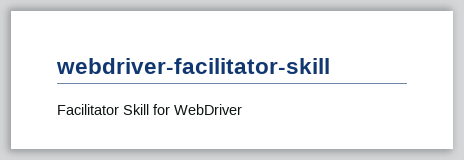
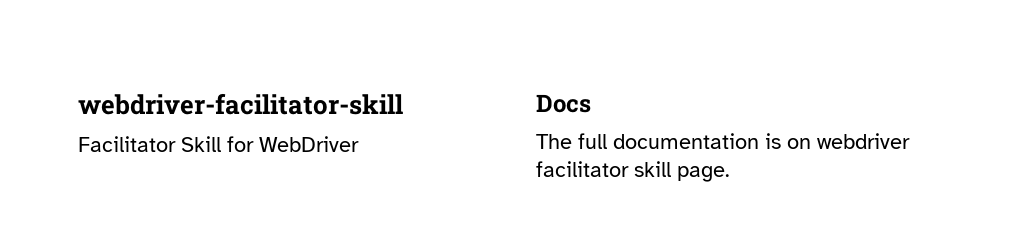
+ Docs
+ The full documentation is on webdriver facilitator skill page.

